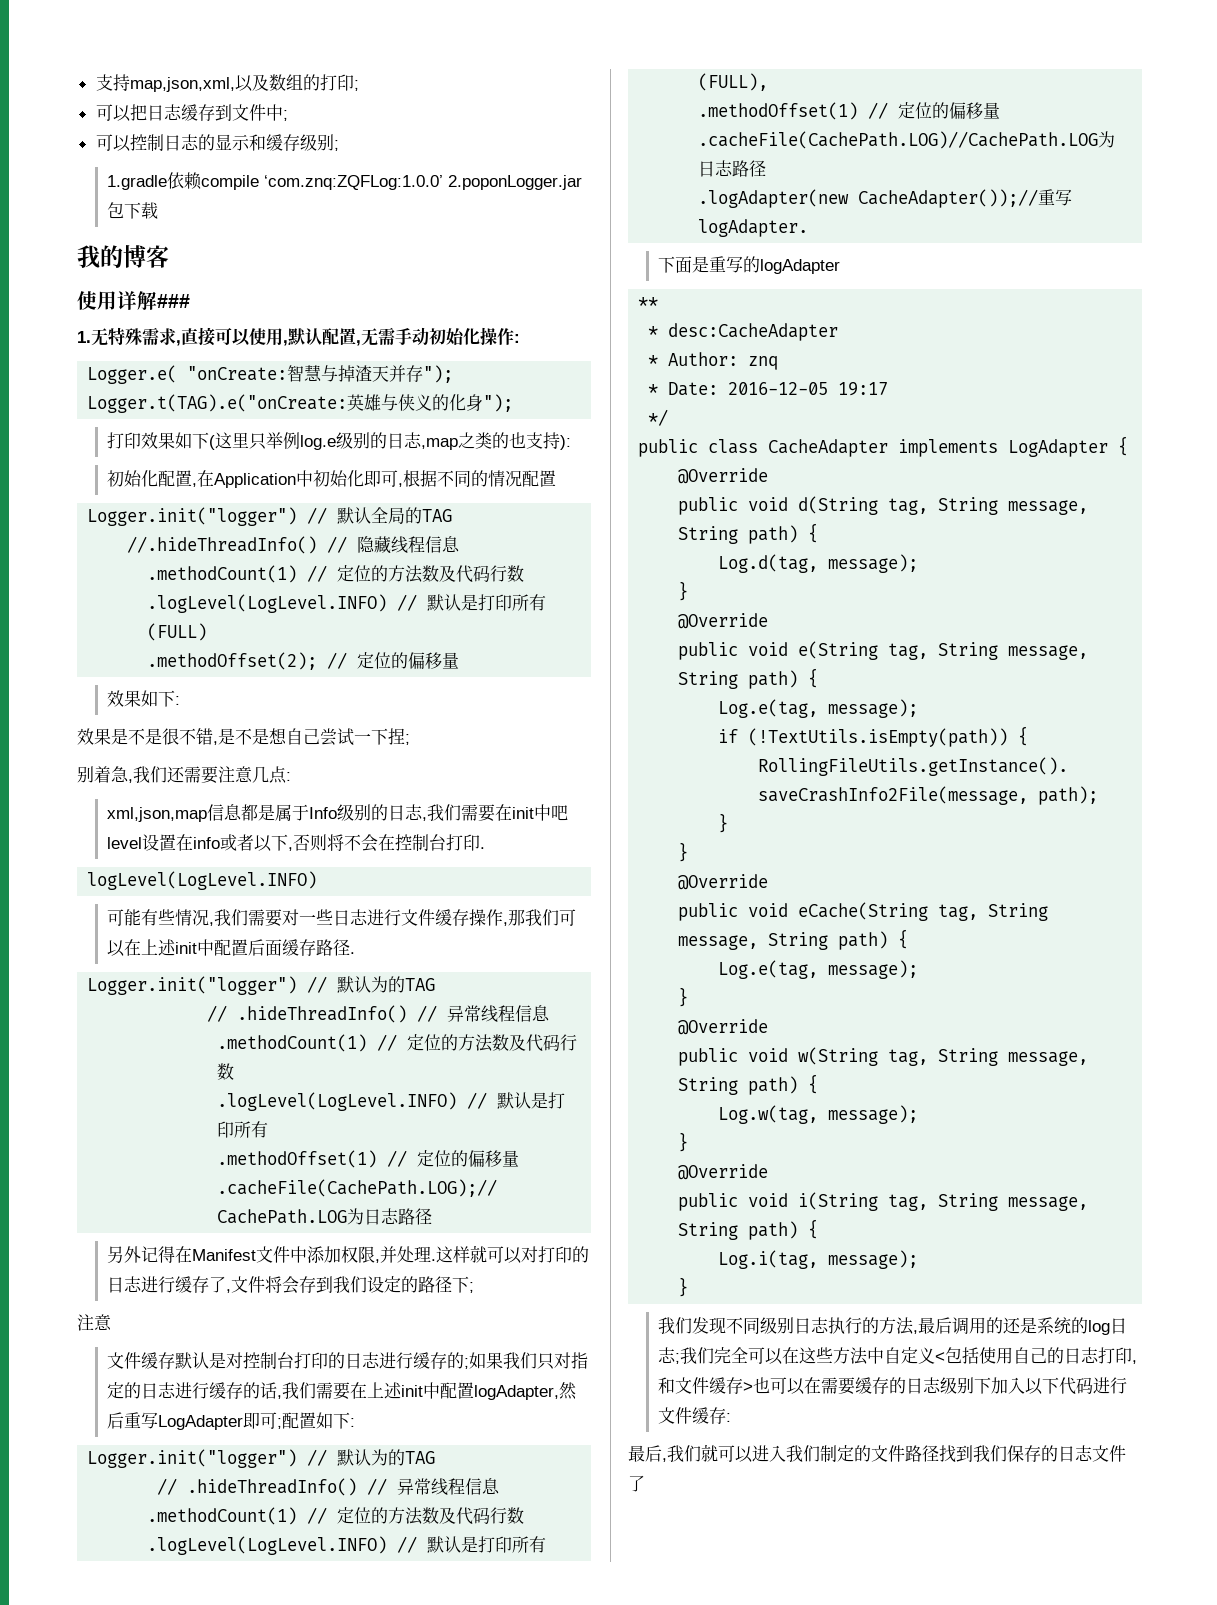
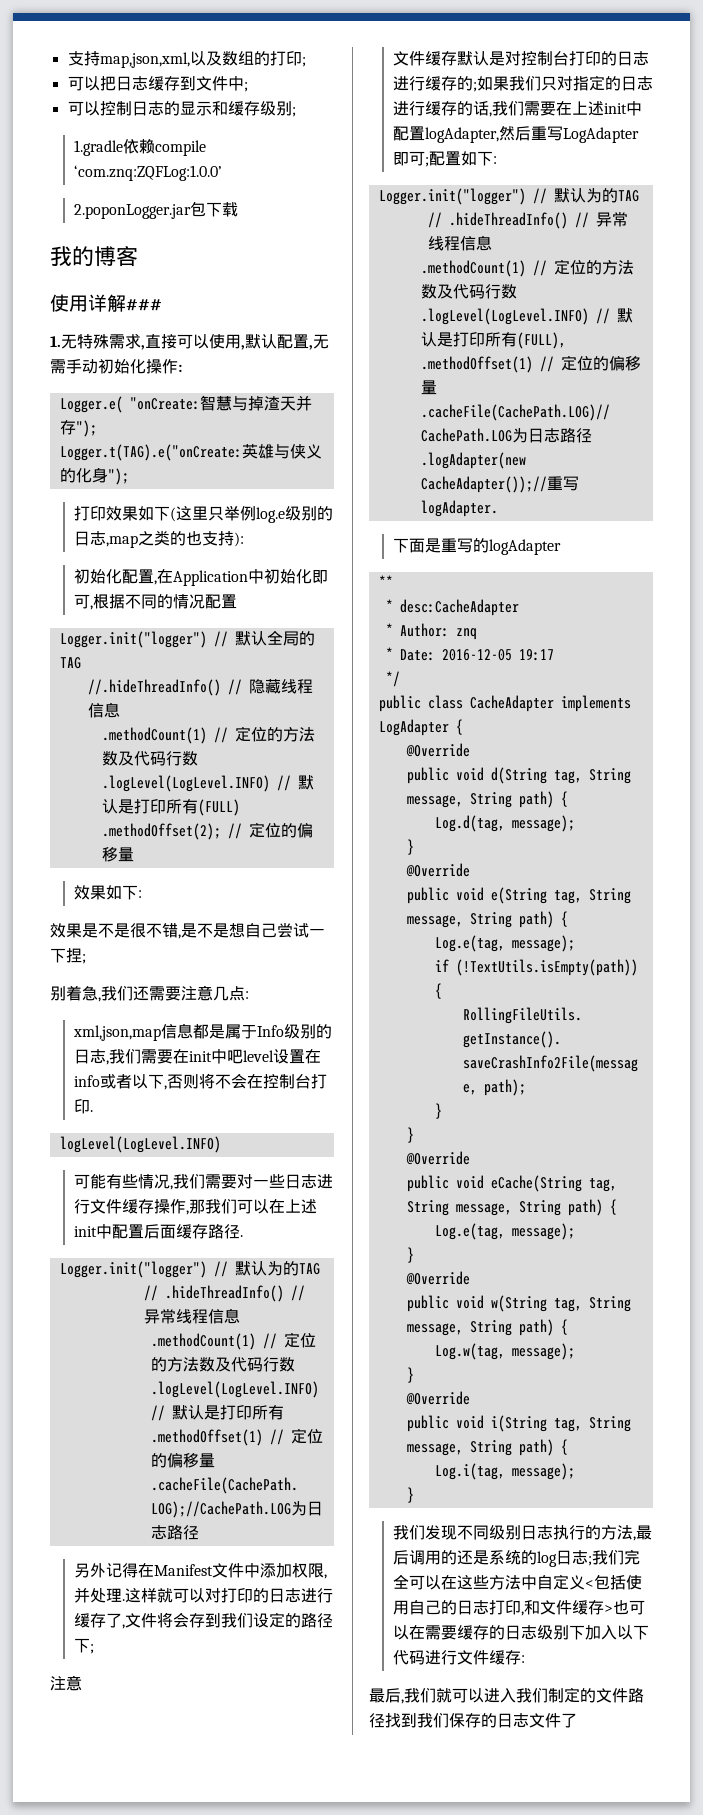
- 1.gradle依赖compile ‘com.znq:ZQFLog:1.0.0’ 2.poponLogger.jar包下载
+ 1.gradle依赖compile ‘com.znq:ZQFLog:1.0.0’
+ 2.poponLogger.jar包下载

